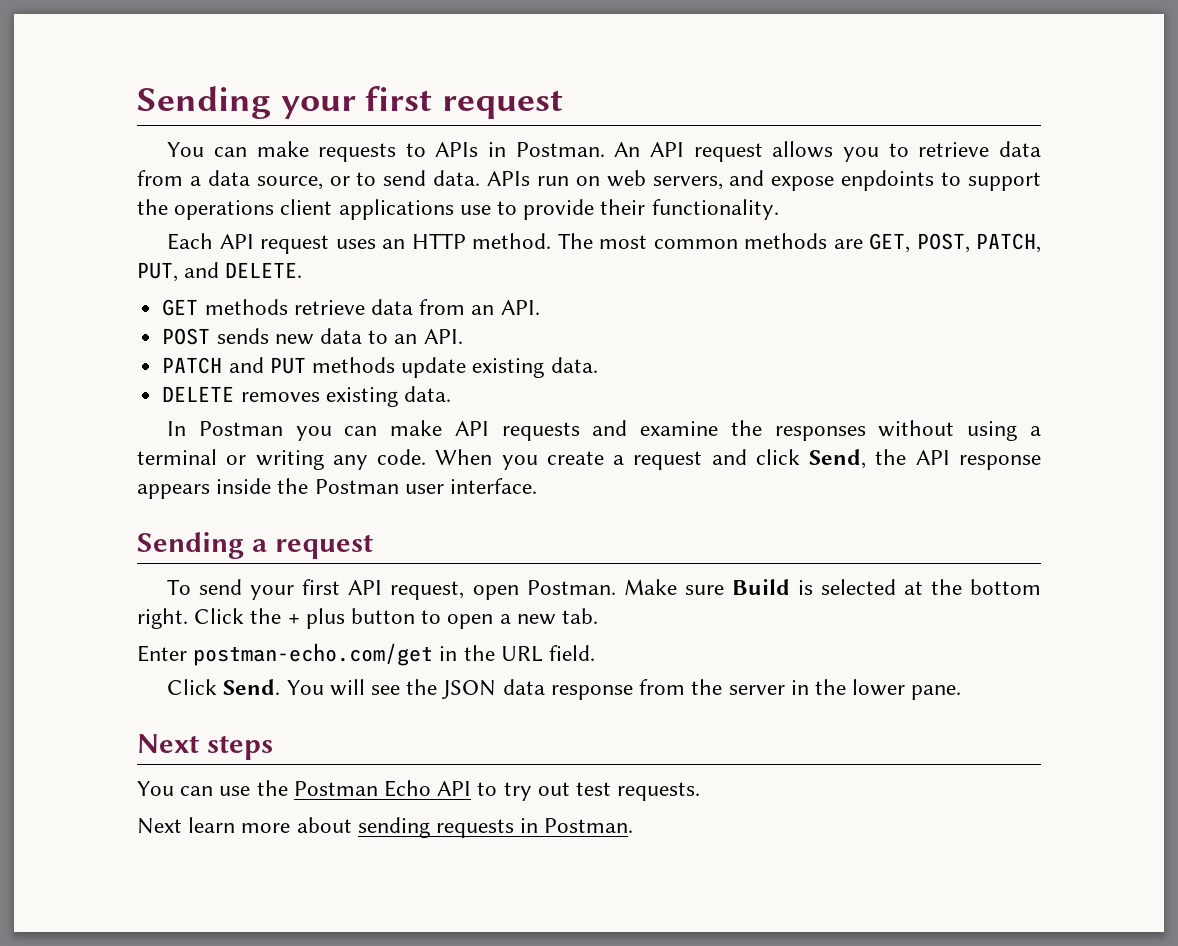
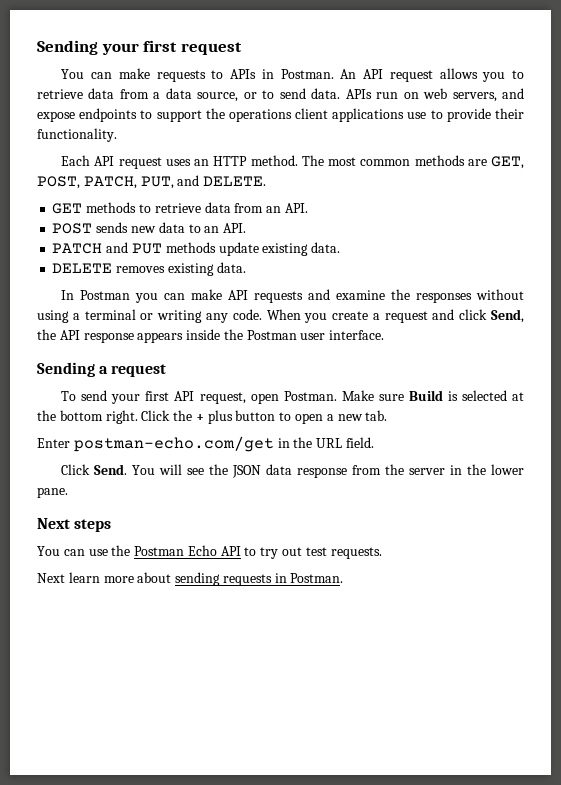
- APIs run on web servers, and expose enpdoints to support the operations client applications use to provide their functionality.
+ APIs run on web servers, and expose endpoints to support the operations client applications use to provide their functionality.
- GET methods retrieve data from an API.
+ GET methods to retrieve data from an API.

